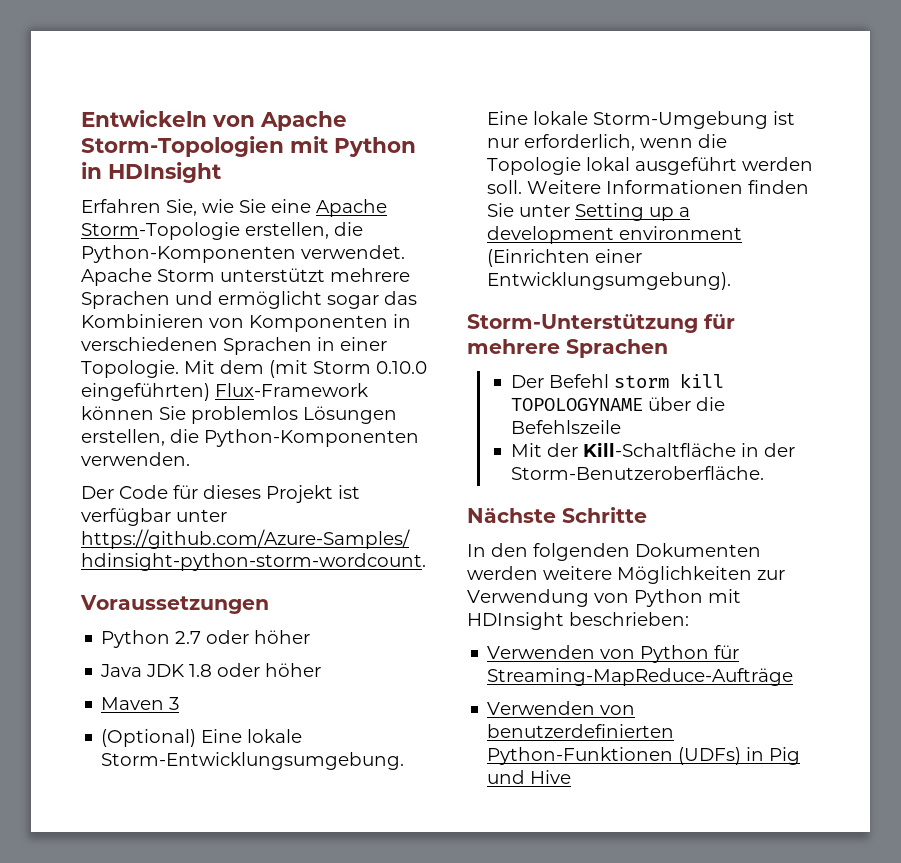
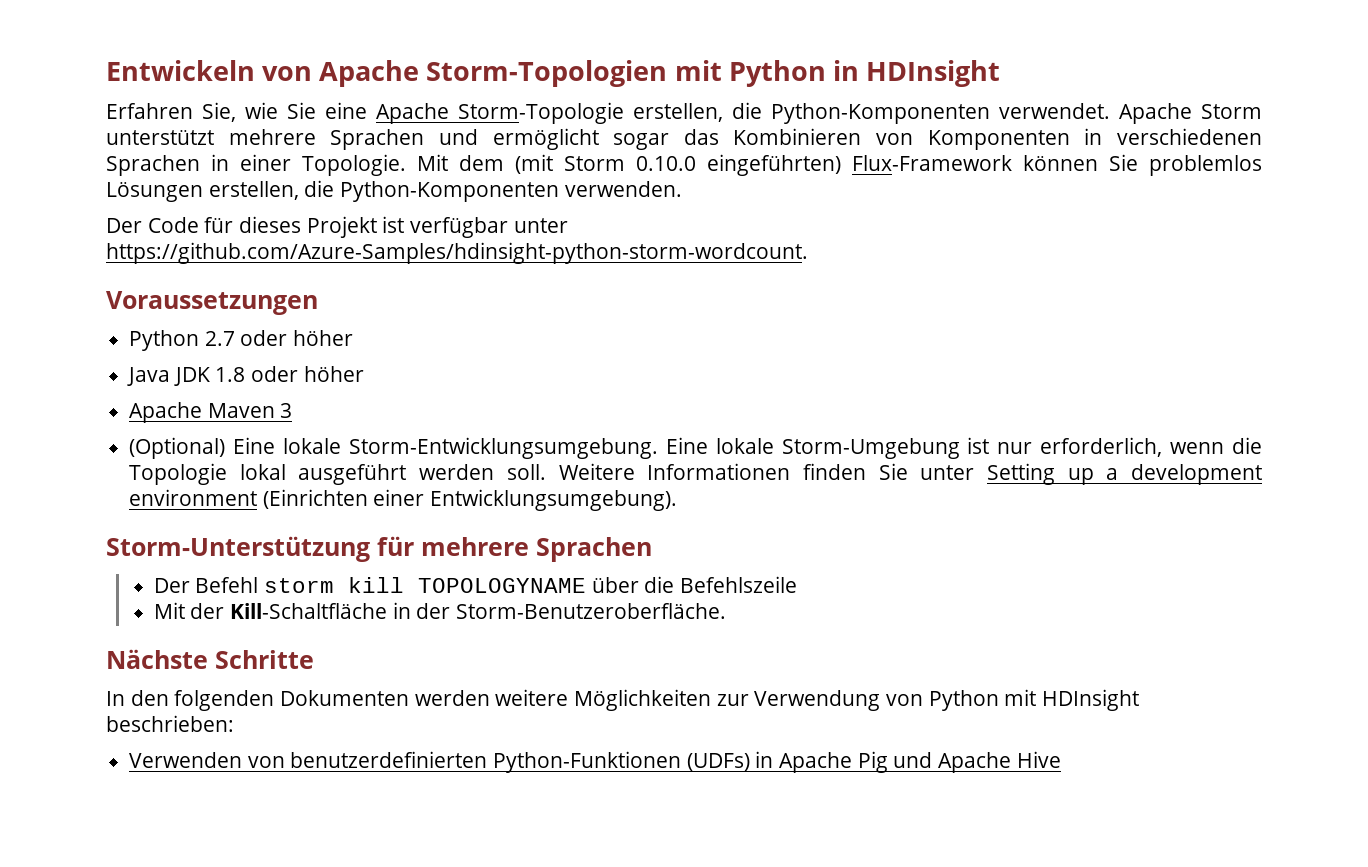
- Maven 3
+ Apache Maven 3
- Verwenden von Python für Streaming-MapReduce-Aufträge
- Verwenden von benutzerdefinierten Python-Funktionen (UDFs) in Pig und Hive
+ Verwenden von benutzerdefinierten Python-Funktionen (UDFs) in Apache Pig und Apache Hive

